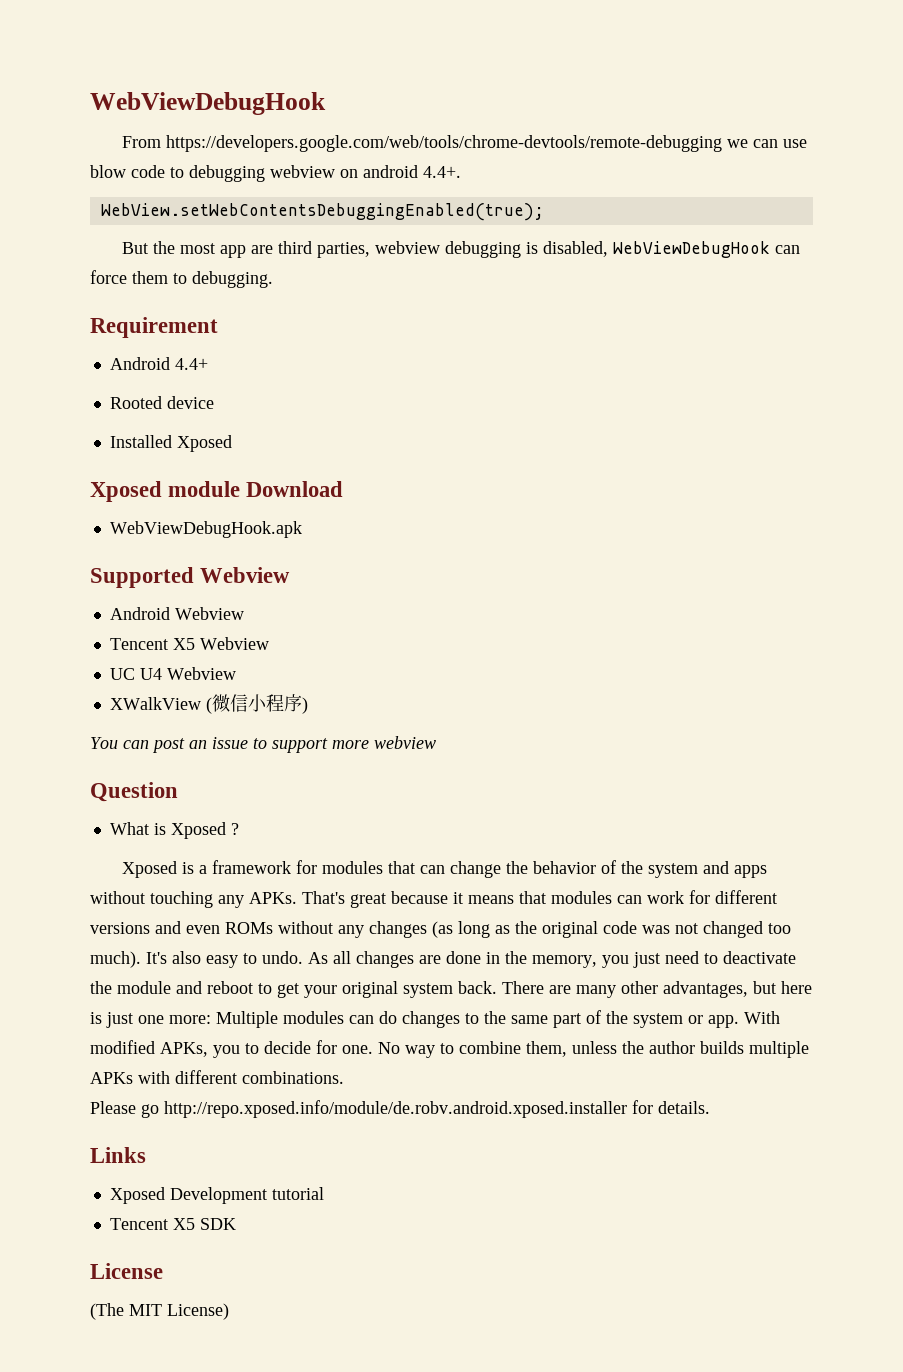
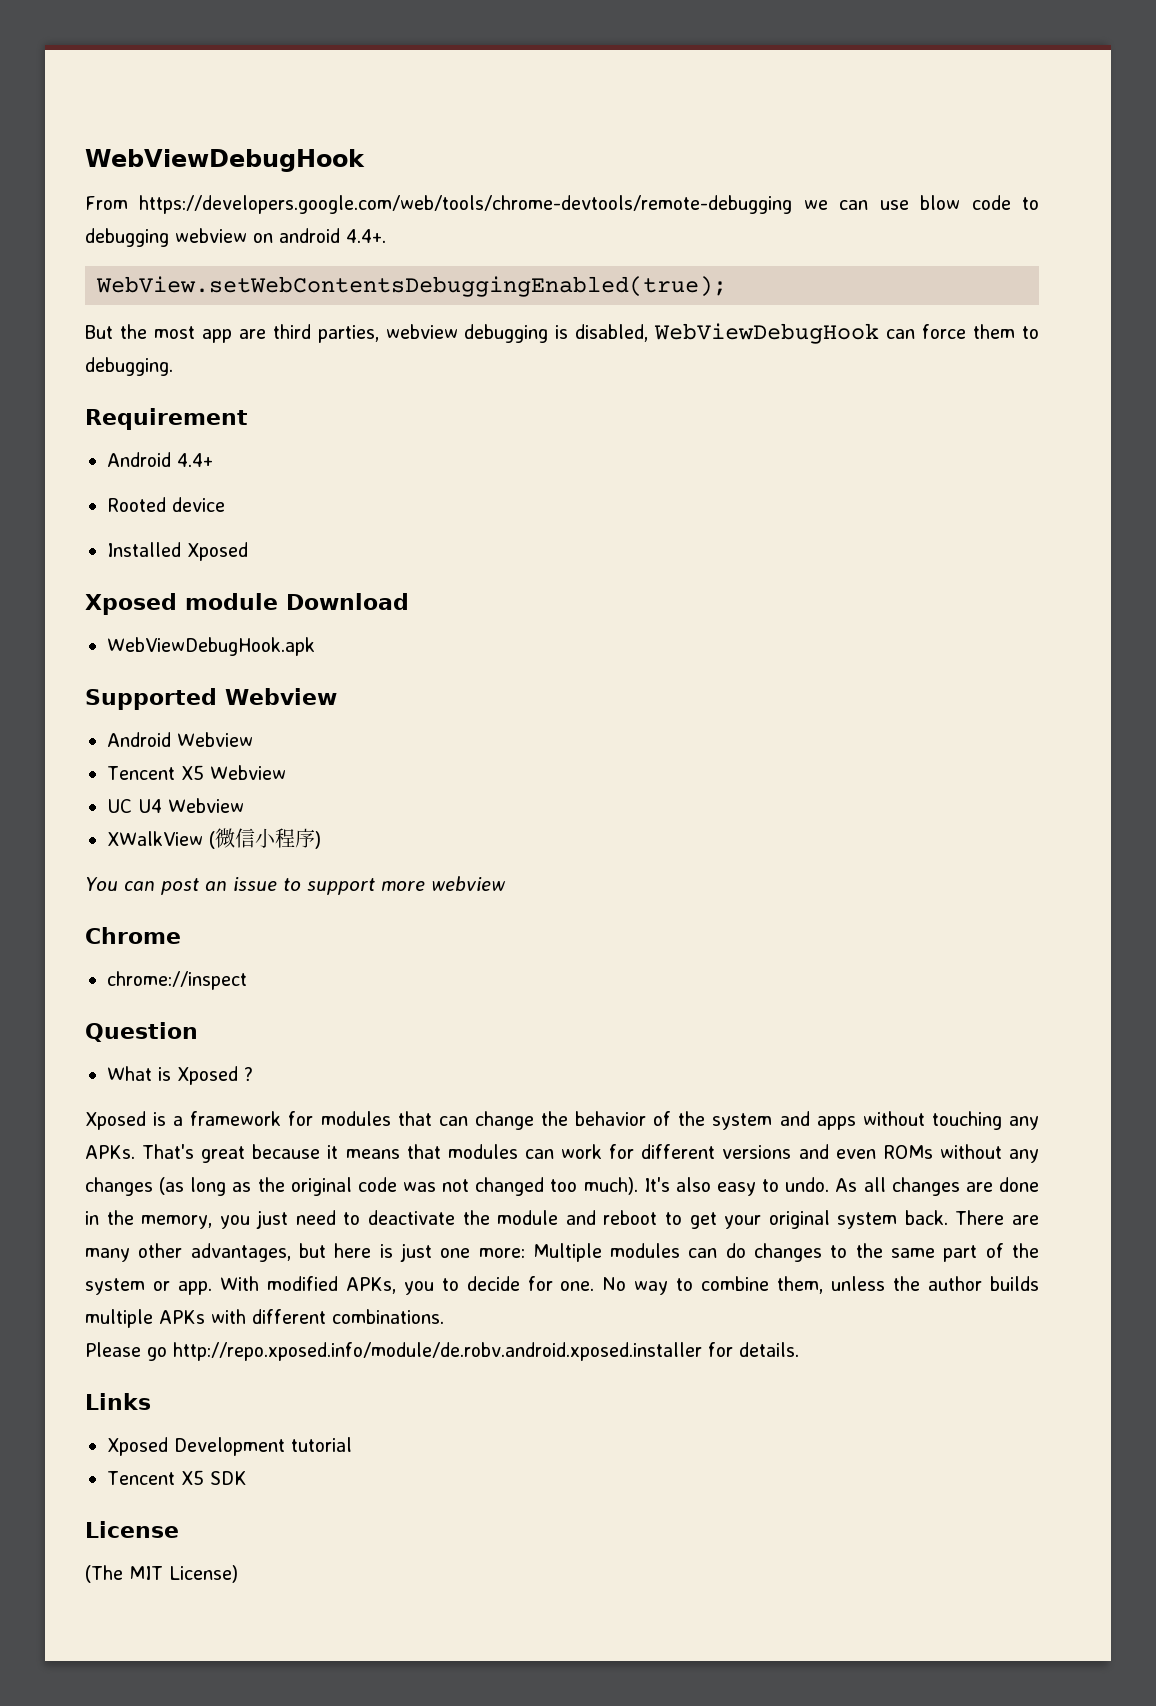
+ Chrome
+ chrome://inspect

